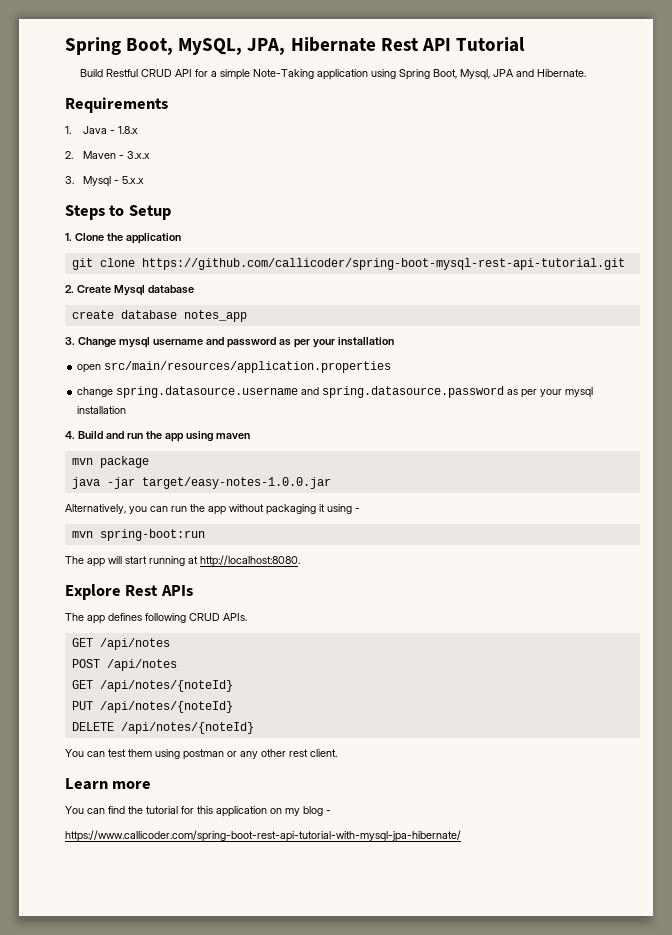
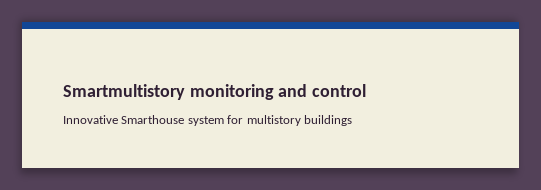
- Spring Boot, MySQL, JPA, Hibernate Rest API Tutorial
- Build Restful CRUD API for a simple Note-Taking application using Spring Boot, Mysql, JPA and Hibernate.
- Requirements
- 1. Java - 1.8.x
- 2. Maven - 3.x.x
- 3. Mysql - 5.x.x
- Steps to Setup
- 1. Clone the application
- git clone https://github.com/callicoder/spring-boot-mysql-rest-api-tutorial.git
- 2. Create Mysql database
- create database notes_app
- 3. Change mysql username and password as per your installation
- open src/main/resources/application.properties
- change spring.datasource.username and spring.datasource.password as per your mysql installation
- 4. Build and run the app using maven
- mvn package
- java -jar target/easy-notes-1.0.0.jar
- Alternatively, you can run the app without packaging it using -
- mvn spring-boot:run
- The app will start running at http://localhost:8080.
- Explore Rest APIs
- The app defines following CRUD APIs.
- GET /api/notes
- POST /api/notes
- GET /api/notes/{noteId}
- PUT /api/notes/{noteId}
- DELETE /api/notes/{noteId}
- You can test them using postman or any other rest client.
- Learn more
- You can find the tutorial for this application on my blog -
- https://www.callicoder.com/spring-boot-rest-api-tutorial-with-mysql-jpa-hibernate/
+ Smartmultistory monitoring and control
+ Innovative Smarthouse system for multistory buildings

